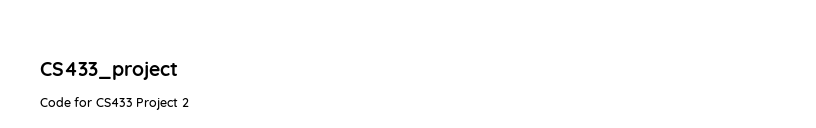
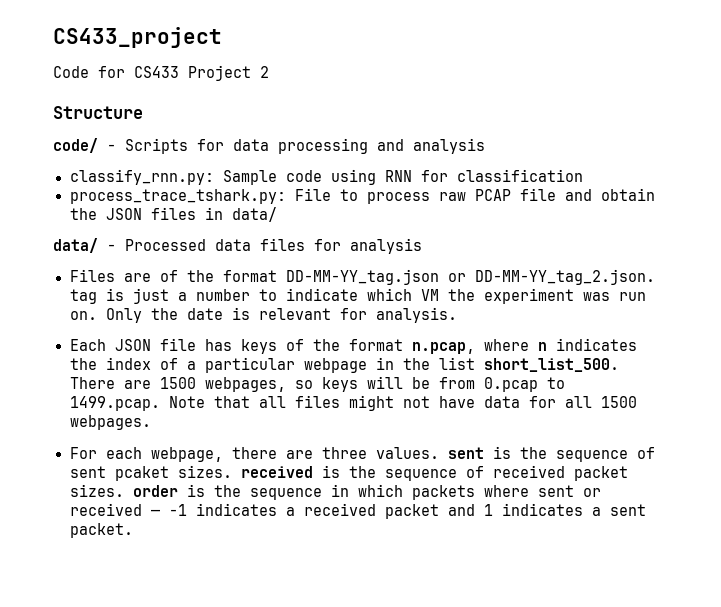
+ Structure
+ code/ - Scripts for data processing and analysis
+ classify_rnn.py: Sample code using RNN for classification
+ process_trace_tshark.py: File to process raw PCAP file and obtain the JSON files in data/
+ data/ - Processed data files for analysis
+ Files are of the format DD-MM-YY_tag.json or DD-MM-YY_tag_2.json. tag is just a number to indicate which VM the experiment was run on. Only the date is relevant for analysis.
+ Each JSON file has keys of the format n.pcap, where n indicates the index of a particular webpage in the list short_list_500. There are 1500 webpages, so keys will be from 0.pcap to 1499.pcap. Note that all files might not have data for all 1500 webpages.
+ For each webpage, there are three values. sent is the sequence of sent pcaket sizes. received is the sequence of received packet sizes. order is the sequence in which packets where sent or received — -1 indicates a received packet and 1 indicates a sent packet.

